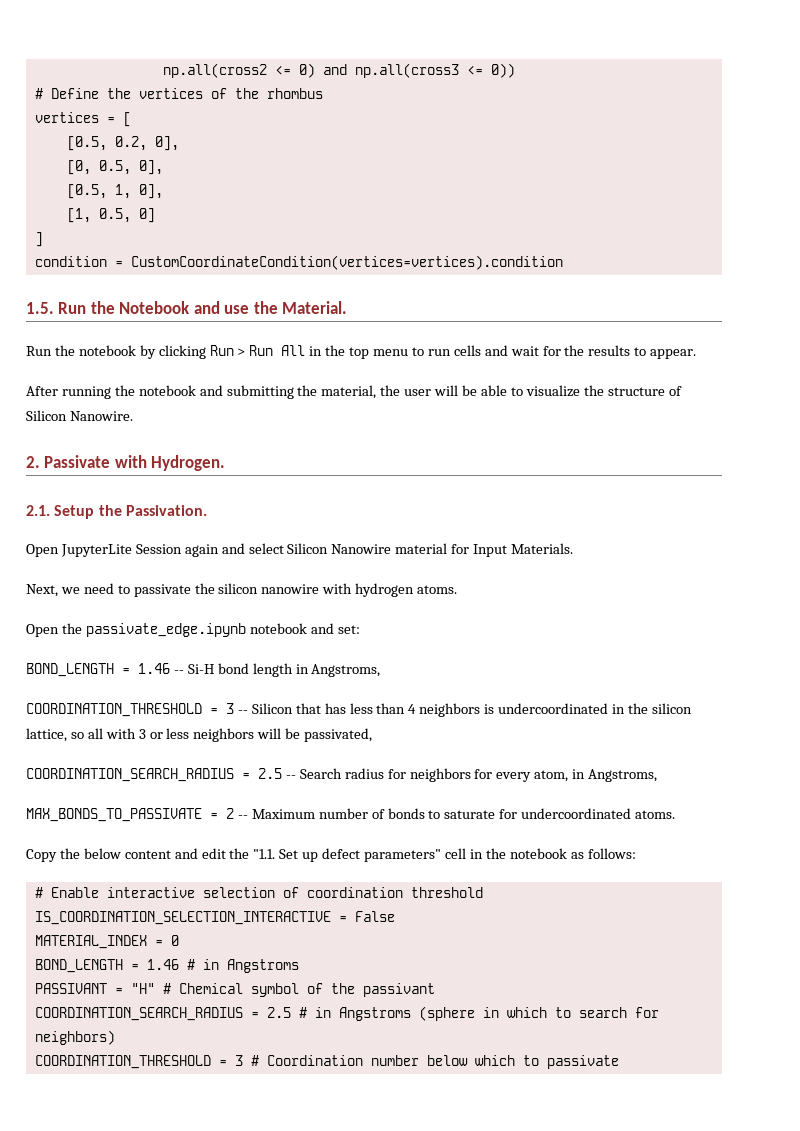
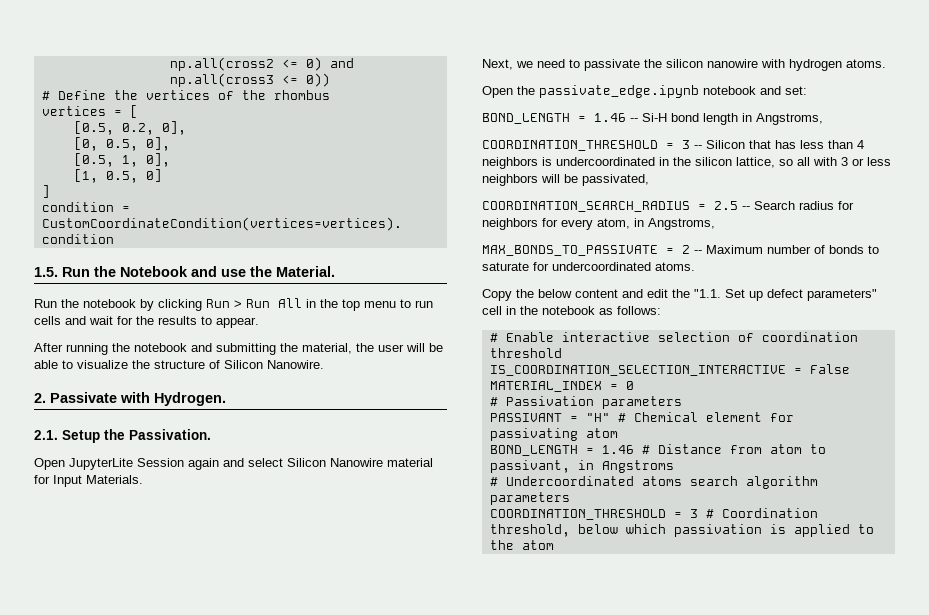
- BOND_LENGTH = 1.46 # in Angstroms
+ # Passivation parameters
- PASSIVANT = "H" # Chemical symbol of the passivant
- COORDINATION_SEARCH_RADIUS = 2.5 # in Angstroms (sphere in which to search for neighbors)
+ PASSIVANT = "H" # Chemical element for passivating atom
+ BOND_LENGTH = 1.46 # Distance from atom to passivant, in Angstroms
+ # Undercoordinated atoms search algorithm parameters
- COORDINATION_THRESHOLD = 3 # Coordination number below which to passivate
+ COORDINATION_THRESHOLD = 3 # Coordination threshold, below which passivation is applied to the atom

